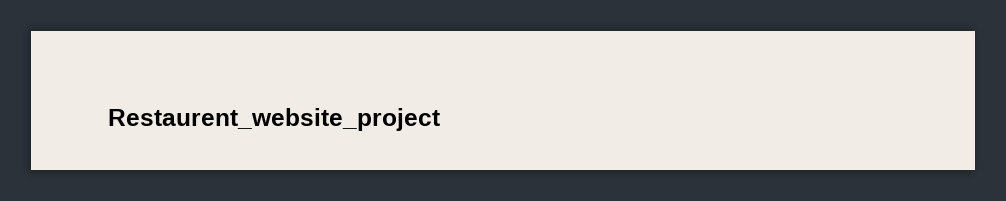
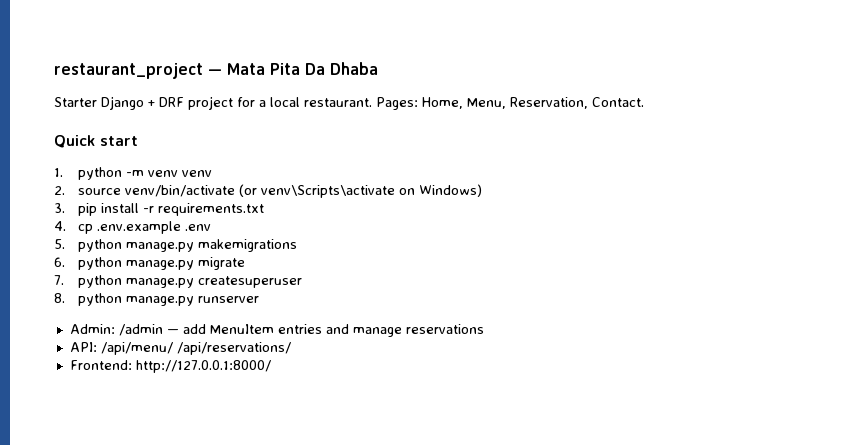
- Restaurent_website_project
+ restaurant_project — Mata Pita Da Dhaba
+ Starter Django + DRF project for a local restaurant. Pages: Home, Menu, Reservation, Contact.
+ Quick start
+ 1. python -m venv venv
+ 2. source venv/bin/activate (or venv\Scripts\activate on Windows)
+ 3. pip install -r requirements.txt
+ 4. cp .env.example .env
+ 5. python manage.py makemigrations
+ 6. python manage.py migrate
+ 7. python manage.py createsuperuser
+ 8. python manage.py runserver
+ Admin: /admin — add MenuItem entries and manage reservations
+ API: /api/menu/ /api/reservations/
+ Frontend: http://127.0.0.1:8000/

